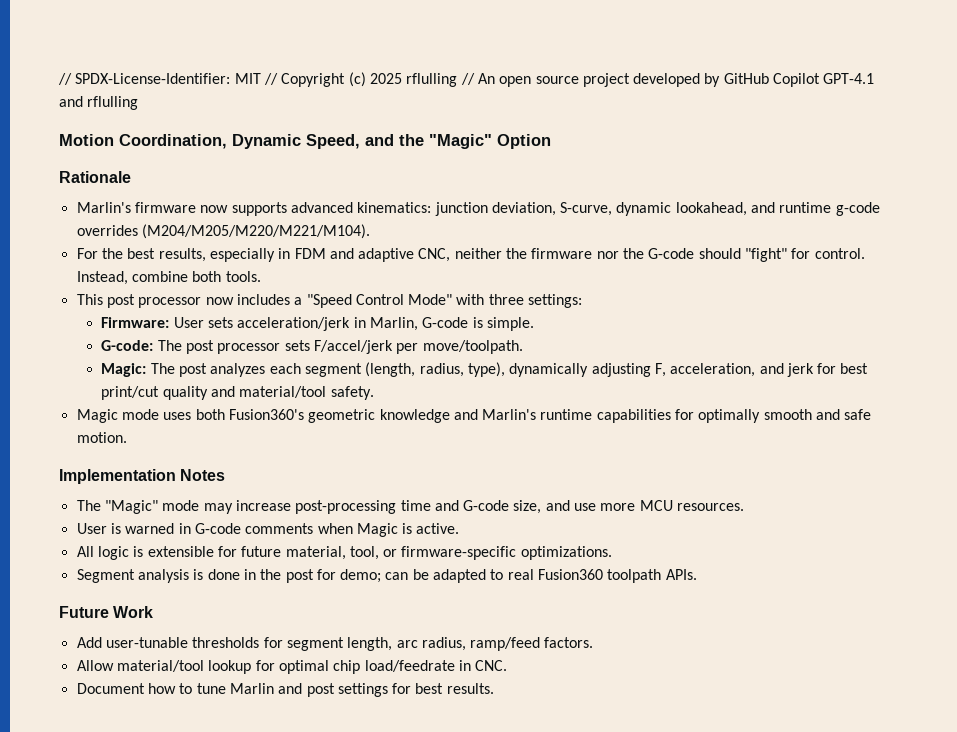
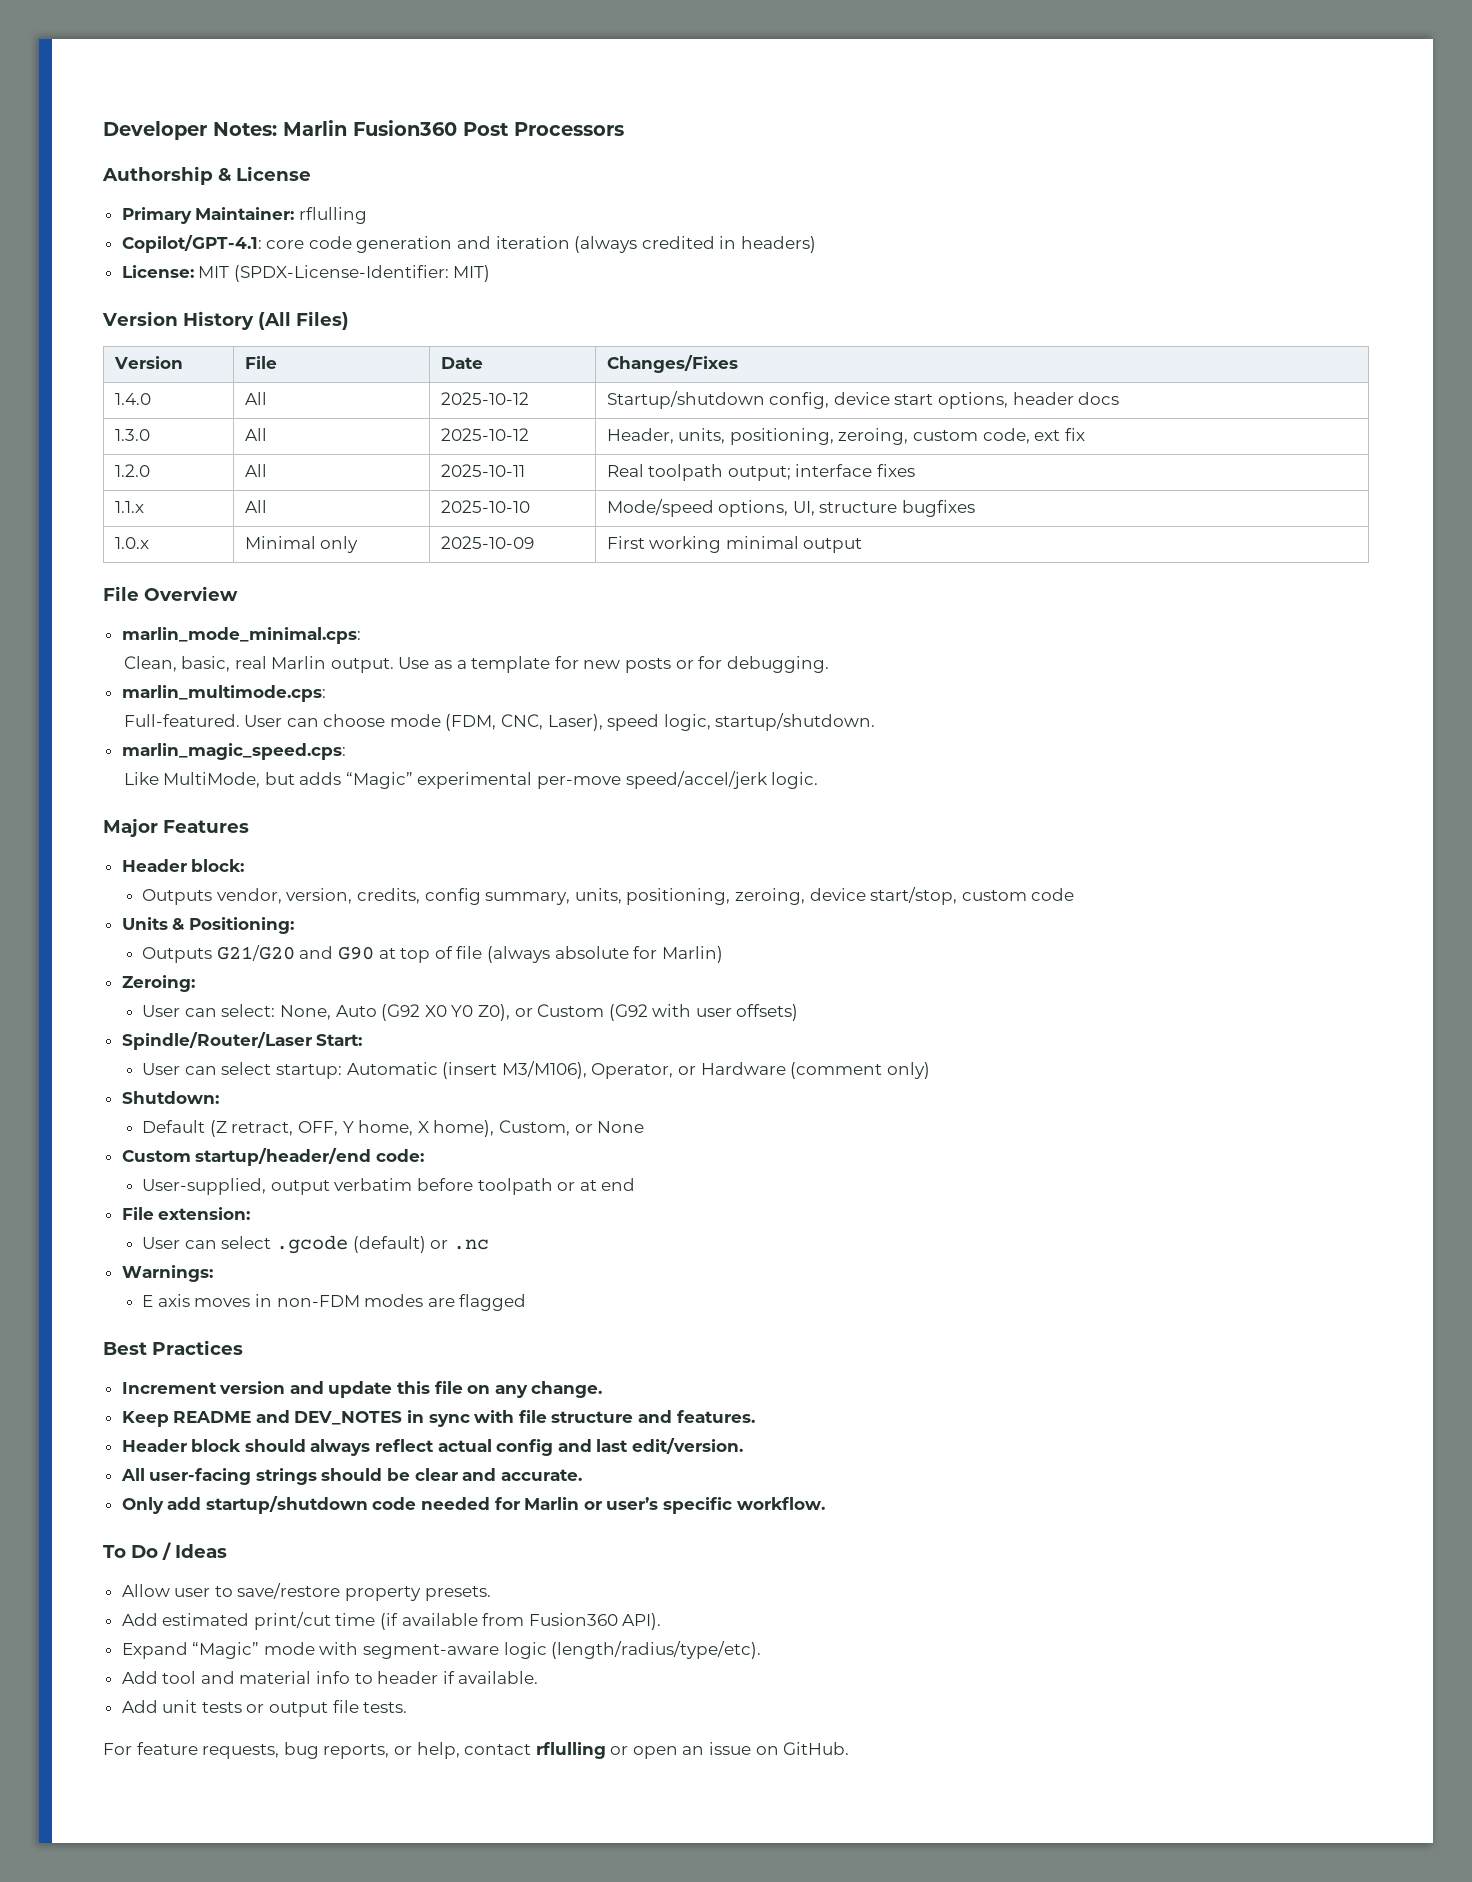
- // SPDX-License-Identifier: MIT // Copyright (c) 2025 rflulling // An open source project developed by GitHub Copilot GPT-4.1 and rflulling
- Motion Coordination, Dynamic Speed, and the "Magic" Option
- Rationale
- Marlin's firmware now supports advanced kinematics: junction deviation, S-curve, dynamic lookahead, and runtime g-code overrides (M204/M205/M220/M221/M104).
- For the best results, especially in FDM and adaptive CNC, neither the firmware nor the G-code should "fight" for control. Instead, combine both tools.
- This post processor now includes a "Speed Control Mode" with three settings:
- Firmware: User sets acceleration/jerk in Marlin, G-code is simple.
- G-code: The post processor sets F/accel/jerk per move/toolpath.
- Magic: The post analyzes each segment (length, radius, type), dynamically adjusting F, acceleration, and jerk for best print/cut quality and material/tool safety.
- Magic mode uses both Fusion360's geometric knowledge and Marlin's runtime capabilities for optimally smooth and safe motion.
- Implementation Notes
- The "Magic" mode may increase post-processing time and G-code size, and use more MCU resources.
- User is warned in G-code comments when Magic is active.
- All logic is extensible for future material, tool, or firmware-specific optimizations.
- Segment analysis is done in the post for demo; can be adapted to real Fusion360 toolpath APIs.
- Future Work
- Add user-tunable thresholds for segment length, arc radius, ramp/feed factors.
- Allow material/tool lookup for optimal chip load/feedrate in CNC.
- Document how to tune Marlin and post settings for best results.
+ Developer Notes: Marlin Fusion360 Post Processors
+ Authorship & License
+ Primary Maintainer: rflulling
+ Copilot/GPT-4.1: core code generation and iteration (always credited in headers)
+ License: MIT (SPDX-License-Identifier: MIT)
+ Version History (All Files)
+ Version | File | Date | Changes/Fixes
+ 1.4.0 | All | 2025-10-12 | Startup/shutdown config, device start options, header docs
+ 1.3.0 | All | 2025-10-12 | Header, units, positioning, zeroing, custom code, ext fix
+ 1.2.0 | All | 2025-10-11 | Real toolpath output; interface fixes
+ 1.1.x | All | 2025-10-10 | Mode/speed options, UI, structure bugfixes
+ 1.0.x | Minimal only | 2025-10-09 | First working minimal output
+ File Overview
+ marlin_mode_minimal.cps:
+ Clean, basic, real Marlin output. Use as a template for new posts or for debugging.
+ marlin_multimode.cps:
+ Full-featured. User can choose mode (FDM, CNC, Laser), speed logic, startup/shutdown.
+ marlin_magic_speed.cps:
+ Like MultiMode, but adds “Magic” experimental per-move speed/accel/jerk logic.
+ Major Features
+ Header block:
+ Outputs vendor, version, credits, config summary, units, positioning, zeroing, device start/stop, custom code
+ Units & Positioning:
+ Outputs G21/G20 and G90 at top of file (always absolute for Marlin)
+ Zeroing:
+ User can select: None, Auto (G92 X0 Y0 Z0), or Custom (G92 with user offsets)
+ Spindle/Router/Laser Start:
+ User can select startup: Automatic (insert M3/M106), Operator, or Hardware (comment only)
+ Shutdown:
+ Default (Z retract, OFF, Y home, X home), Custom, or None
+ Custom startup/header/end code:
+ User-supplied, output verbatim before toolpath or at end
+ File extension:
+ User can select .gcode (default) or .nc
+ Warnings:
+ E axis moves in non-FDM modes are flagged
+ Best Practices
+ Increment version and update this file on any change.
+ Keep README and DEV_NOTES in sync with file structure and features.
+ Header block should always reflect actual config and last edit/version.
+ All user-facing strings should be clear and accurate.
+ Only add startup/shutdown code needed for Marlin or user’s specific workflow.
+ To Do / Ideas
+ Allow user to save/restore property presets.
+ Add estimated print/cut time (if available from Fusion360 API).
+ Expand “Magic” mode with segment-aware logic (length/radius/type/etc).
+ Add tool and material info to header if available.
+ Add unit tests or output file tests.
+ For feature requests, bug reports, or help, contact rflulling or open an issue on GitHub.

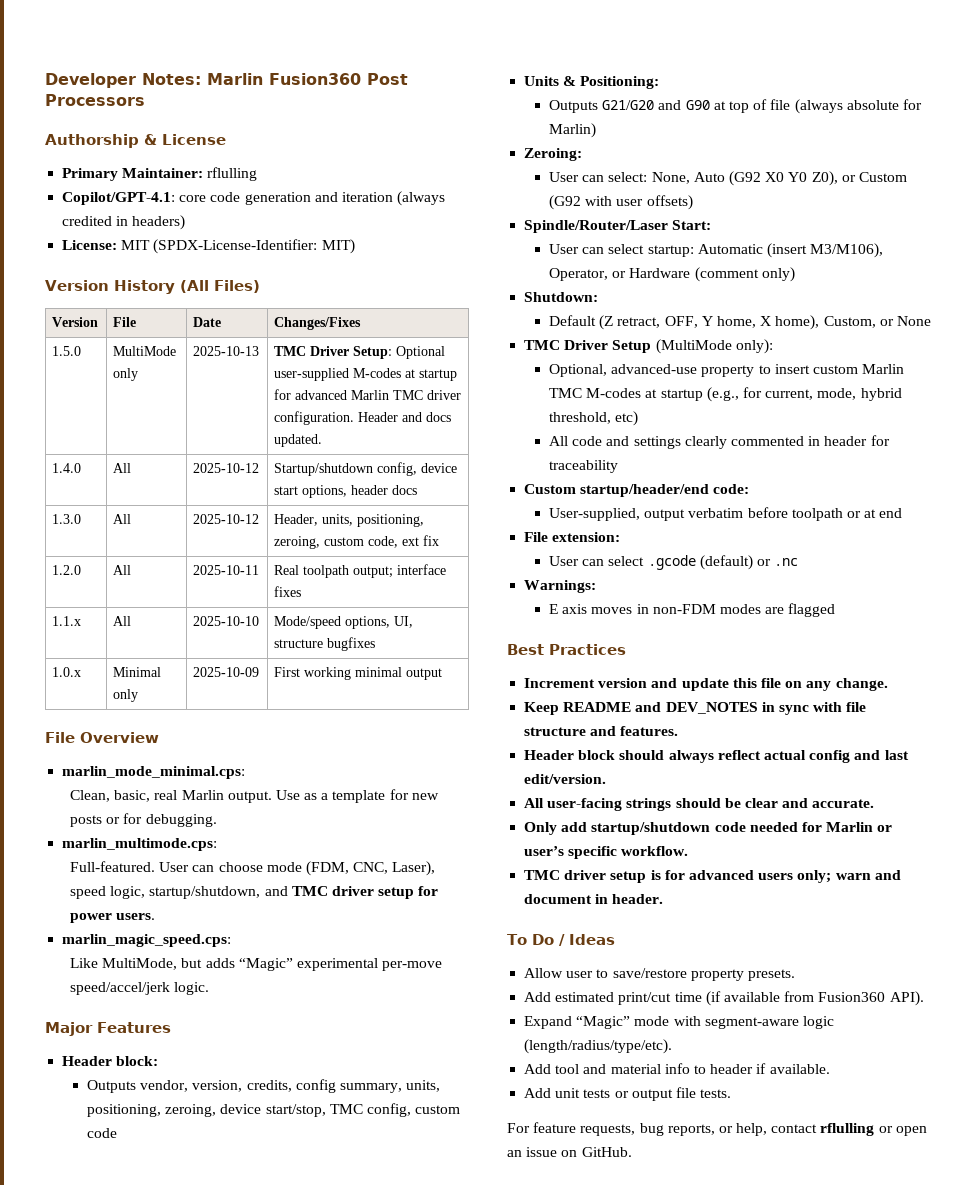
+ 1.5.0 | MultiMode only | 2025-10-13 | TMC Driver Setup: Optional user-supplied M-codes at startup for advanced Marlin TMC driver configuration. Header and docs updated.
- User can choose mode (FDM, CNC, Laser), speed logic, startup/shutdown.
+ User can choose mode (FDM, CNC, Laser), speed logic, startup/shutdown, and TMC driver setup for power users.
- Outputs vendor, version, credits, config summary, units, positioning, zeroing, device start/stop, custom code
+ Outputs vendor, version, credits, config summary, units, positioning, zeroing, device start/stop, TMC config, custom code
+ TMC Driver Setup (MultiMode only):
+ Optional, advanced-use property to insert custom Marlin TMC M-codes at startup (e.g., for current, mode, hybrid threshold, etc)
+ All code and settings clearly commented in header for traceability
+ TMC driver setup is for advanced users only; warn and document in header.

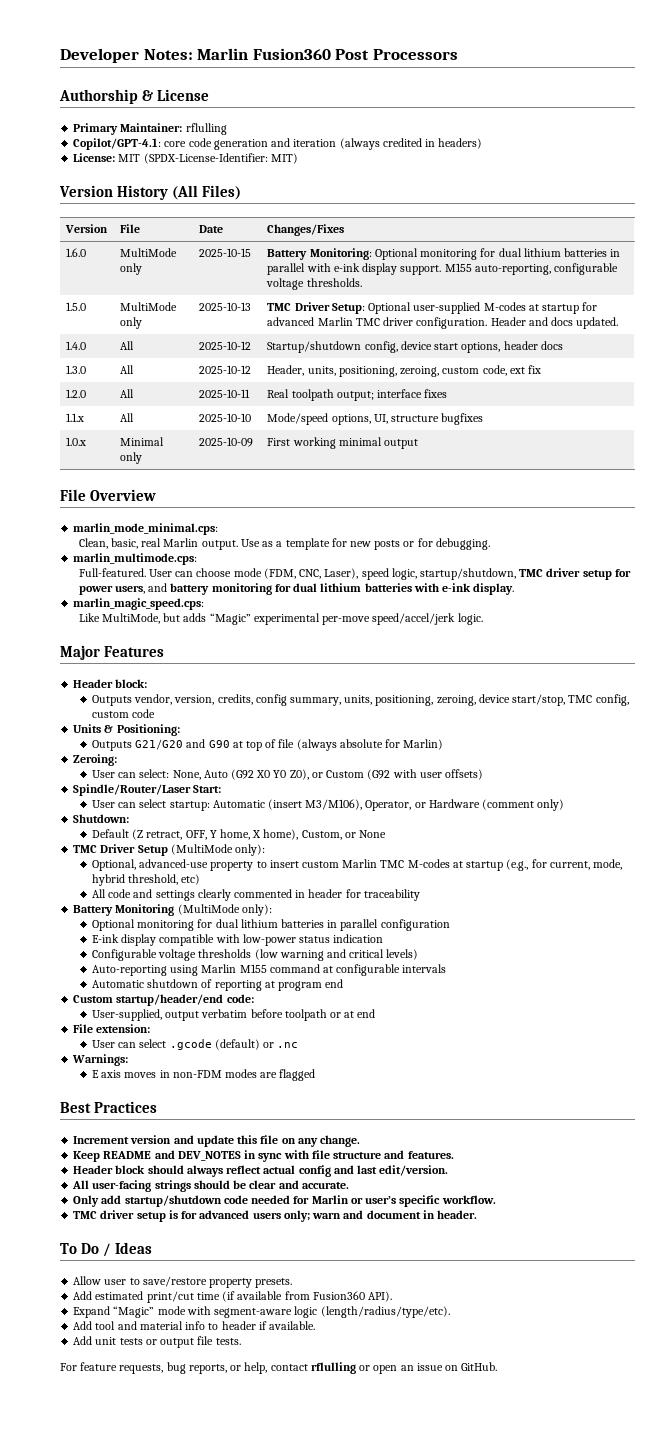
+ 1.6.0 | MultiMode only | 2025-10-15 | Battery Monitoring: Optional monitoring for dual lithium batteries in parallel with e-ink display support. M155 auto-reporting, configurable voltage thresholds.
- User can choose mode (FDM, CNC, Laser), speed logic, startup/shutdown, and TMC driver setup for power users.
+ User can choose mode (FDM, CNC, Laser), speed logic, startup/shutdown, TMC driver setup for power users, and battery monitoring for dual lithium batteries with e-ink display.
+ Battery Monitoring (MultiMode only):
+ Optional monitoring for dual lithium batteries in parallel configuration
+ E-ink display compatible with low-power status indication
+ Configurable voltage thresholds (low warning and critical levels)
+ Auto-reporting using Marlin M155 command at configurable intervals
+ Automatic shutdown of reporting at program end

